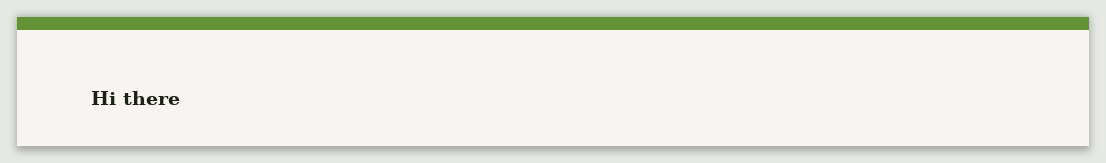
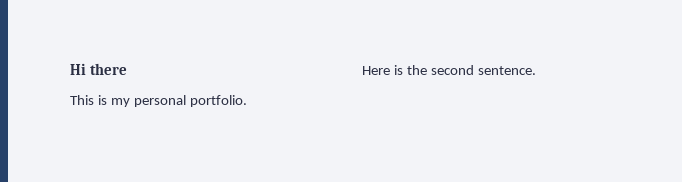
+ This is my personal portfolio.
+ Here is the second sentence.

